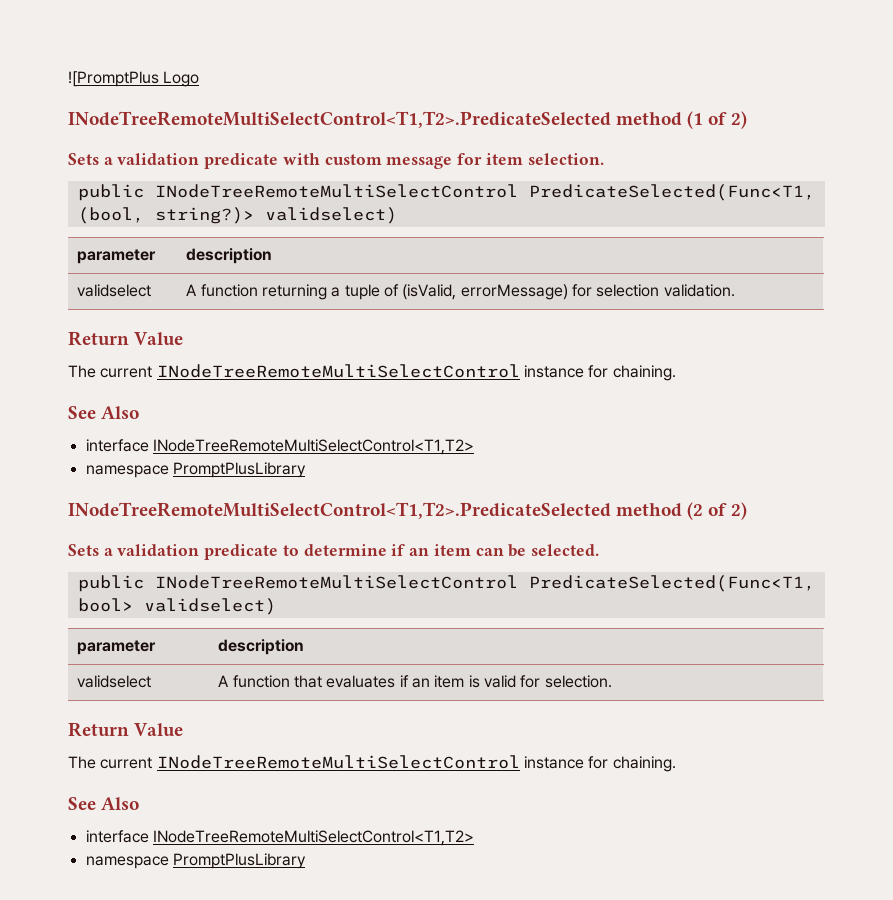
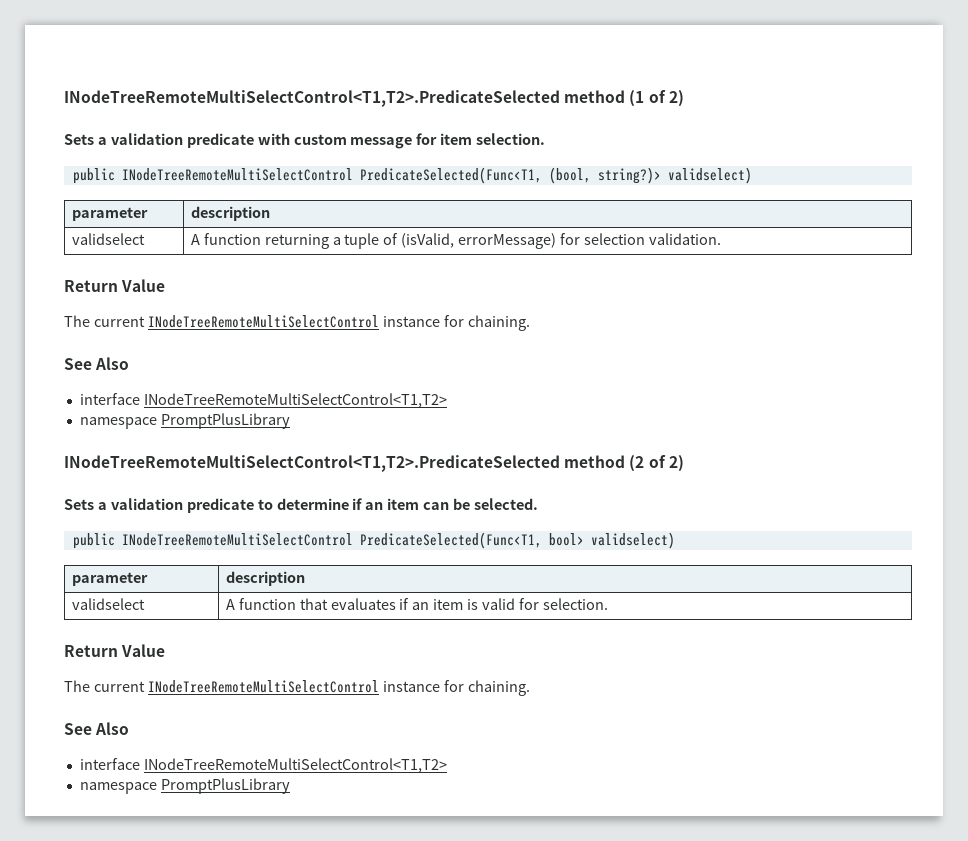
- ![PromptPlus Logo

